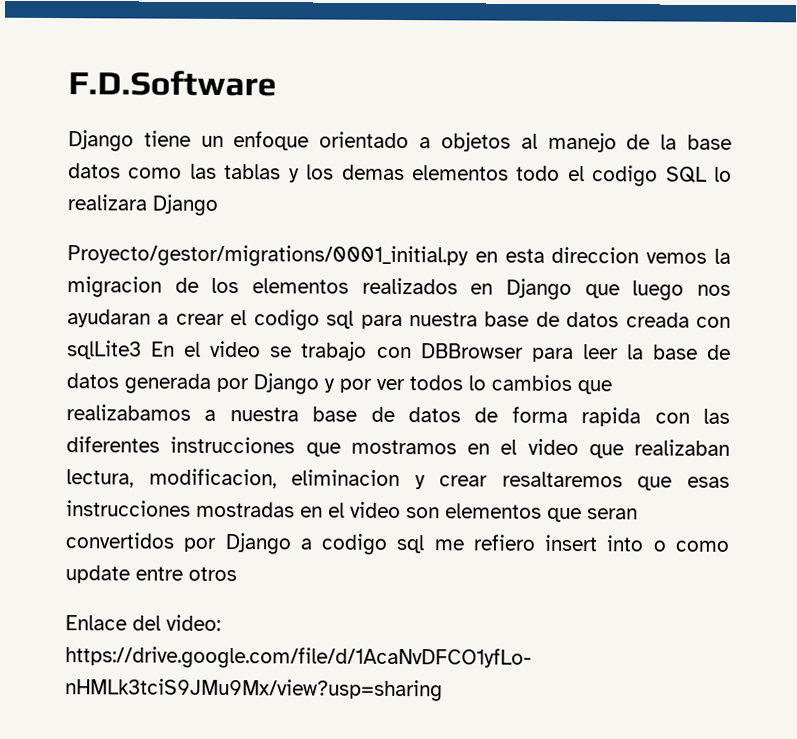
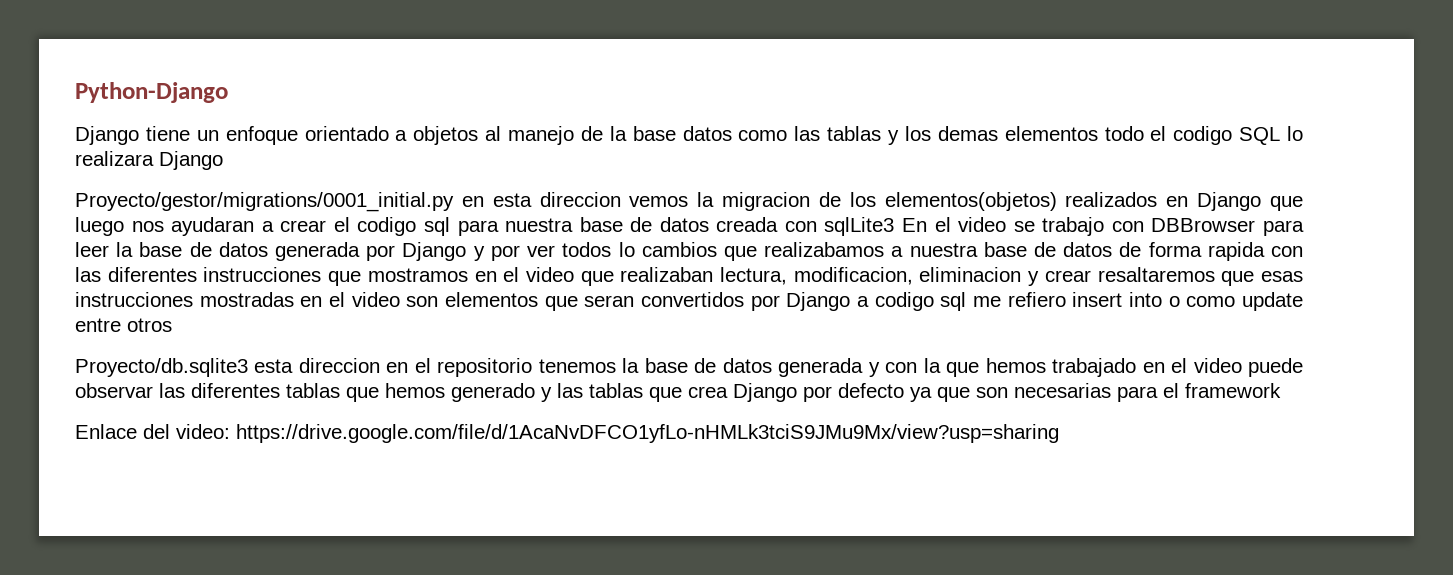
- F.D.Software
+ Python-Django
- Proyecto/gestor/migrations/0001_initial.py en esta direccion vemos la migracion de los elementos realizados en Django que luego nos ayudaran a crear el codigo sql para nuestra base de datos creada con sqlLite3 En el video se trabajo con DBBrowser para leer la base de datos generada por Django y por ver todos lo cambios que realizabamos a nuestra base de datos de forma rapida con las diferentes instrucciones que mostramos en el video que realizaban lectura, modificacion, eliminacion y crear resaltaremos que esas instrucciones mostradas en el video son elementos que seran convertidos por Django a codigo sql me refiero insert into o como update entre otros
+ Proyecto/gestor/migrations/0001_initial.py en esta direccion vemos la migracion de los elementos(objetos) realizados en Django que luego nos ayudaran a crear el codigo sql para nuestra base de datos creada con sqlLite3 En el video se trabajo con DBBrowser para leer la base de datos generada por Django y por ver todos lo cambios que realizabamos a nuestra base de datos de forma rapida con las diferentes instrucciones que mostramos en el video que realizaban lectura, modificacion, eliminacion y crear resaltaremos que esas instrucciones mostradas en el video son elementos que seran convertidos por Django a codigo sql me refiero insert into o como update entre otros
+ Proyecto/db.sqlite3 esta direccion en el repositorio tenemos la base de datos generada y con la que hemos trabajado en el video puede observar las diferentes tablas que hemos generado y las tablas que crea Django por defecto ya que son necesarias para el framework

